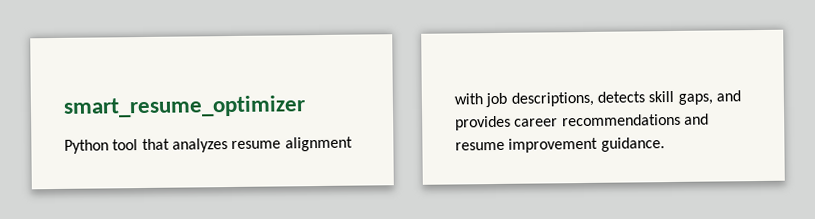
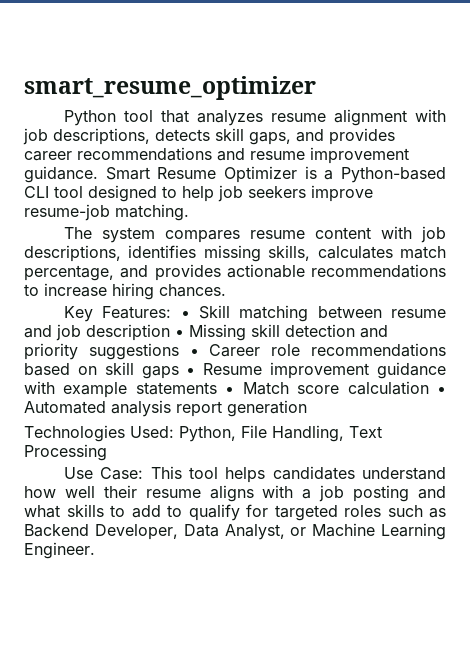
+ Smart Resume Optimizer is a Python-based CLI tool designed to help job seekers improve resume-job matching.
+ The system compares resume content with job descriptions, identifies missing skills, calculates match percentage, and provides actionable recommendations to increase hiring chances.
+ Key Features: • Skill matching between resume and job description • Missing skill detection and priority suggestions • Career role recommendations based on skill gaps • Resume improvement guidance with example statements • Match score calculation • Automated analysis report generation
+ Technologies Used: Python, File Handling, Text Processing
+ Use Case: This tool helps candidates understand how well their resume aligns with a job posting and what skills to add to qualify for targeted roles such as Backend Developer, Data Analyst, or Machine Learning Engineer.

